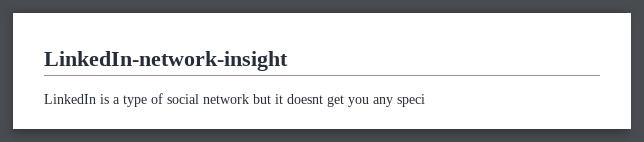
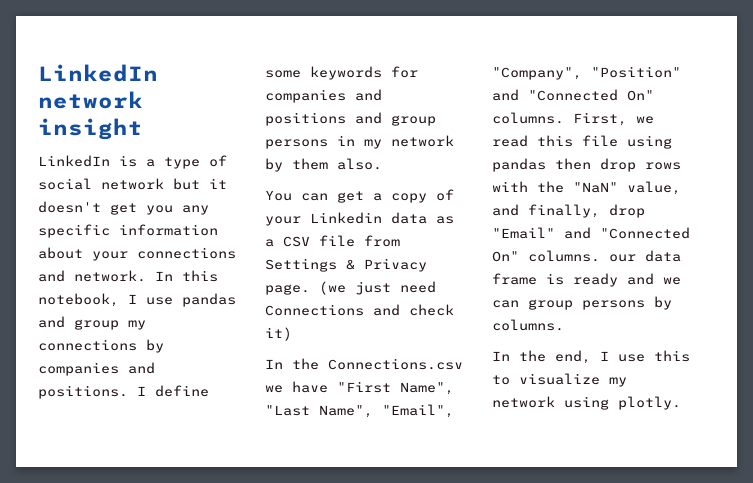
- LinkedIn-network-insight
+ LinkedIn network insight
- LinkedIn is a type of social network but it doesnt get you any speci
+ LinkedIn is a type of social network but it doesn't get you any specific information about your connections and network. In this notebook, I use pandas and group my connections by companies and positions. I define some keywords for companies and positions and group persons in my network by them also.
+ You can get a copy of your Linkedin data as a CSV file from Settings & Privacy page. (we just need Connections and check it)
+ In the Connections.csv we have "First Name", "Last Name", "Email", "Company", "Position" and "Connected On" columns. First, we read this file using pandas then drop rows with the "NaN" value, and finally, drop "Email" and "Connected On" columns. our data frame is ready and we can group persons by columns.
+ In the end, I use this to visualize my network using plotly.

